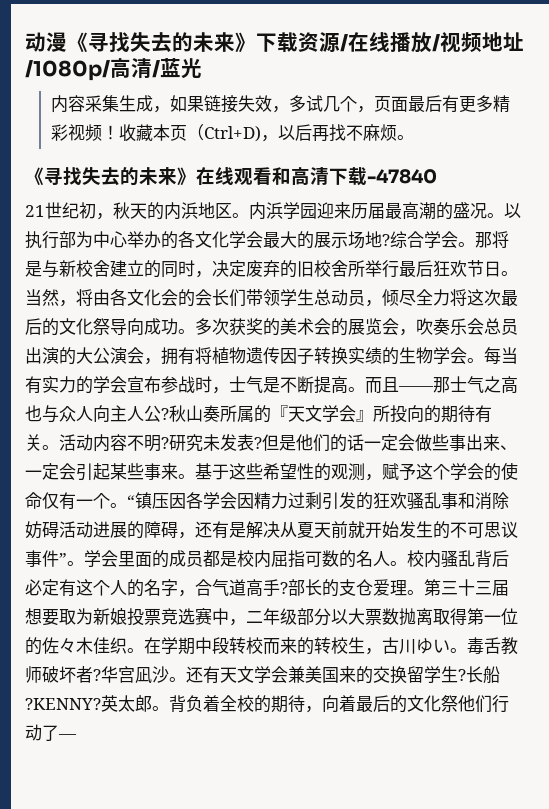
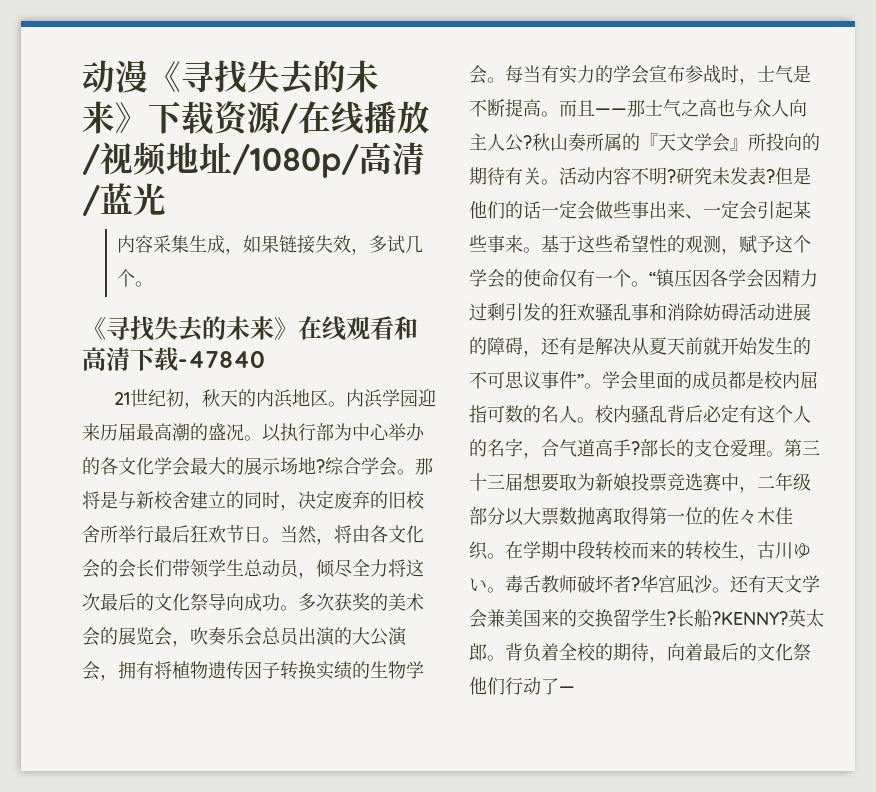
- 内容采集生成，如果链接失效，多试几个，页面最后有更多精彩视频！收藏本页（Ctrl+D)，以后再找不麻烦。
+ 内容采集生成，如果链接失效，多试几个。

